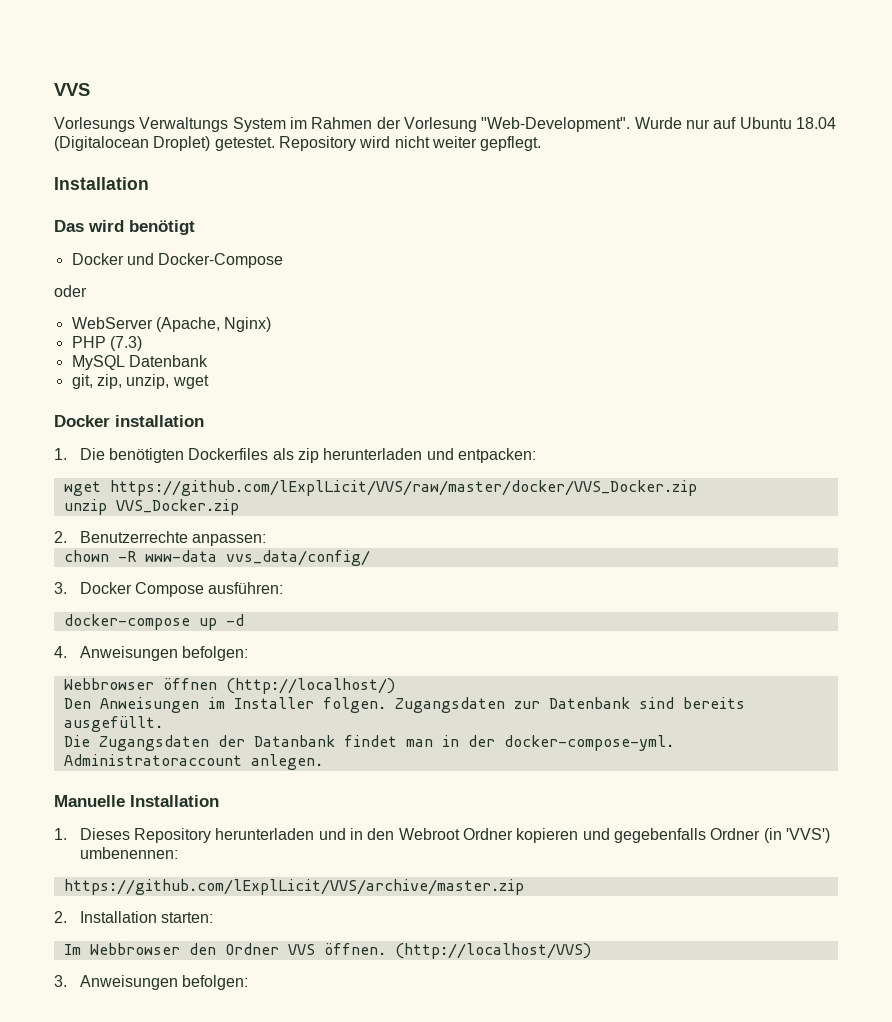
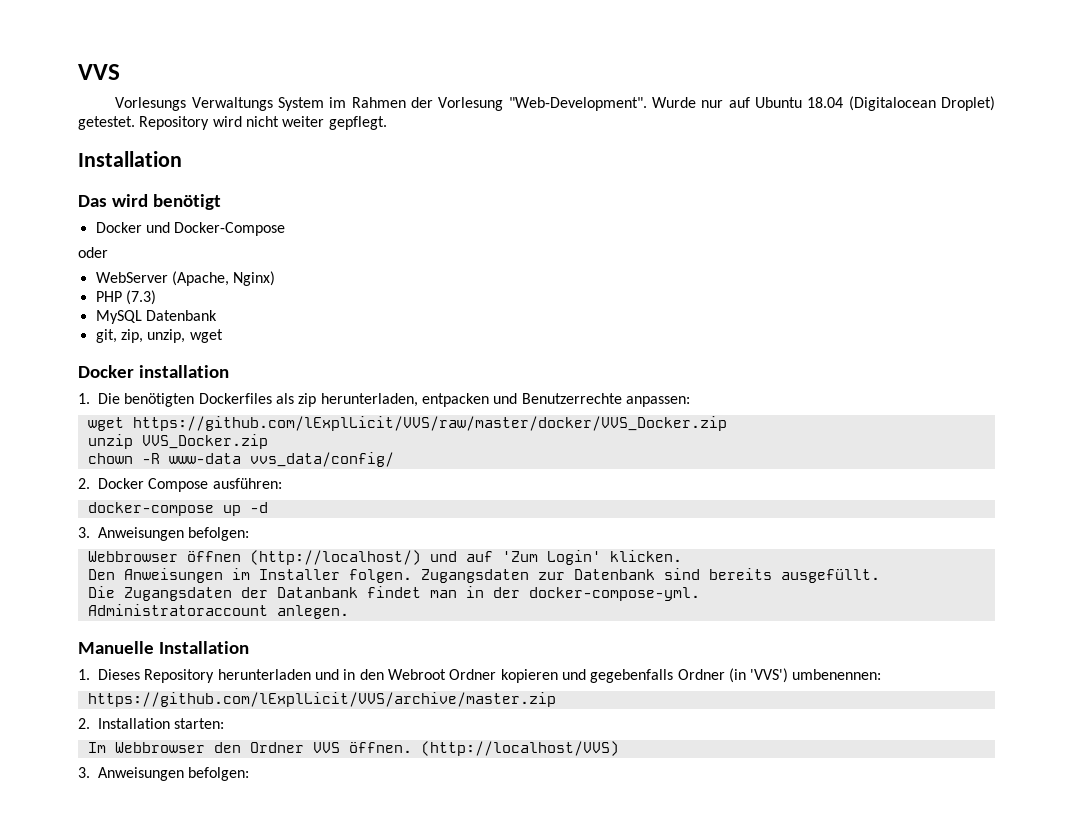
- 1. Die benötigten Dockerfiles als zip herunterladen und entpacken:
+ 1. Die benötigten Dockerfiles als zip herunterladen, entpacken und Benutzerrechte anpassen:
- 2. Benutzerrechte anpassen:
- 3. Docker Compose ausführen:
+ 2. Docker Compose ausführen:
  docker-compose up -d
- 4. Anweisungen befolgen:
+ 3. Anweisungen befolgen:
- Webbrowser öffnen (http://localhost/)
+ Webbrowser öffnen (http://localhost/) und auf 'Zum Login' klicken.

